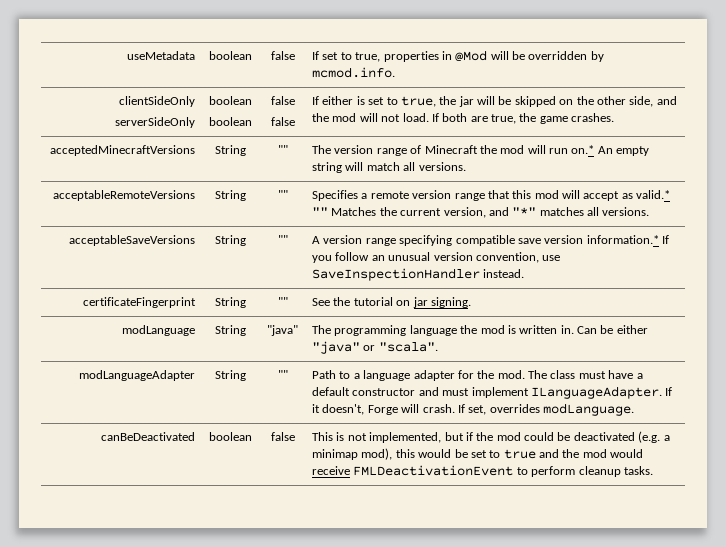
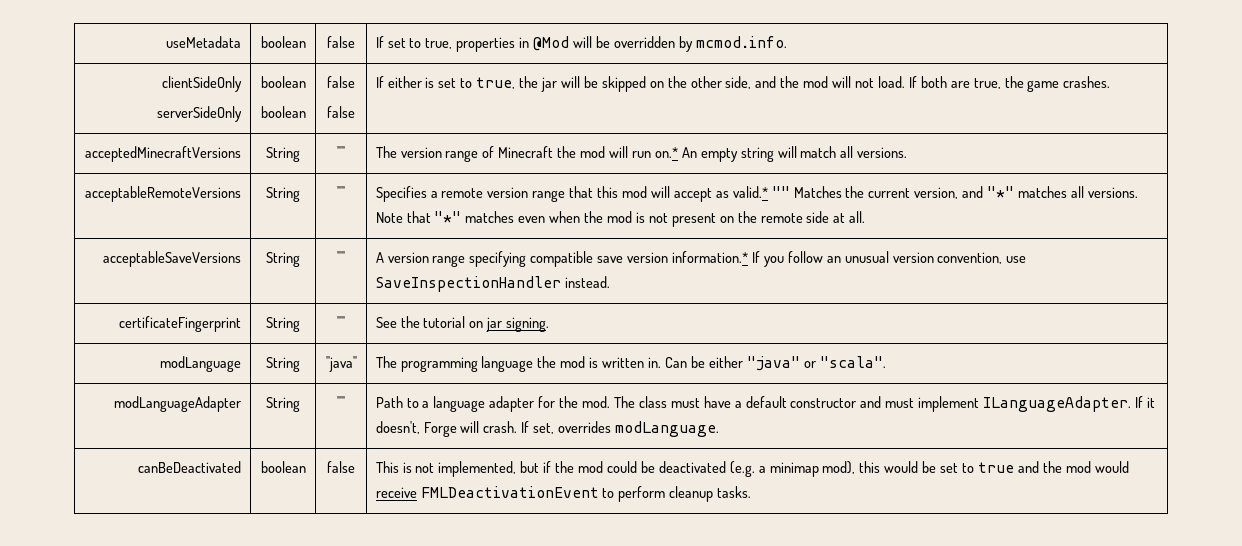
+ Note that "*" matches even when the mod is not present on the remote side at all.

